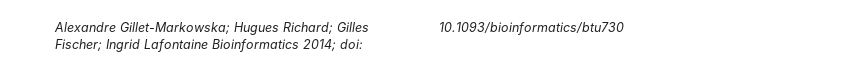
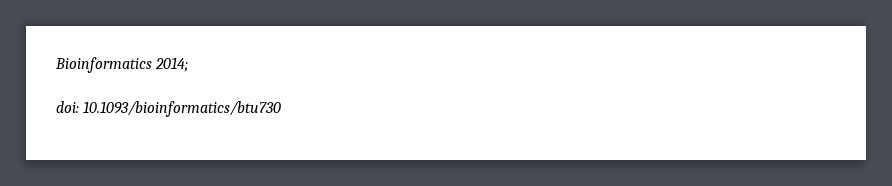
- Alexandre Gillet-Markowska; Hugues Richard; Gilles Fischer; Ingrid Lafontaine Bioinformatics 2014; doi: 10.1093/bioinformatics/btu730
+ Bioinformatics 2014;
+ doi: 10.1093/bioinformatics/btu730

